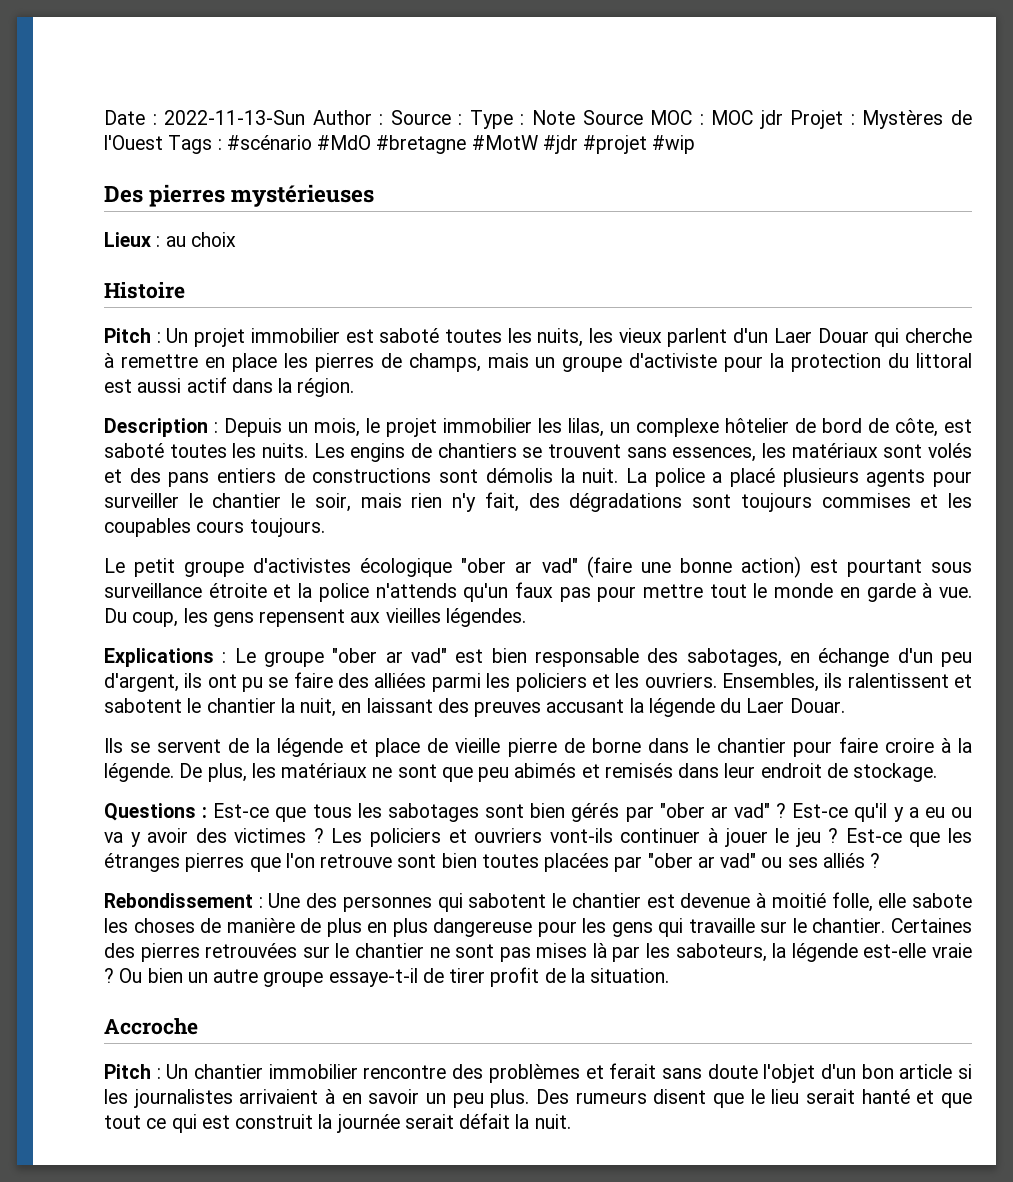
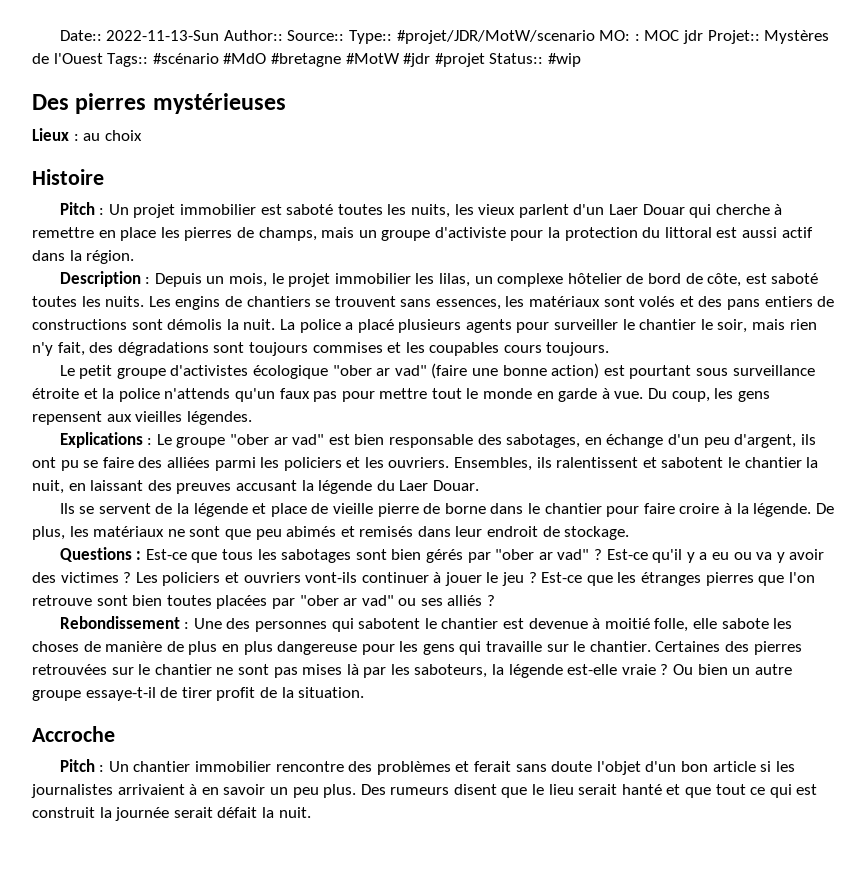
- Date : 2022-11-13-Sun Author : Source : Type : Note Source MOC : MOC jdr Projet : Mystères de l'Ouest Tags : #scénario #MdO #bretagne #MotW #jdr #projet #wip
+ Date:: 2022-11-13-Sun Author:: Source:: Type:: #projet/JDR/MotW/scenario MO: : MOC jdr Projet:: Mystères de l'Ouest Tags:: #scénario #MdO #bretagne #MotW #jdr #projet Status:: #wip

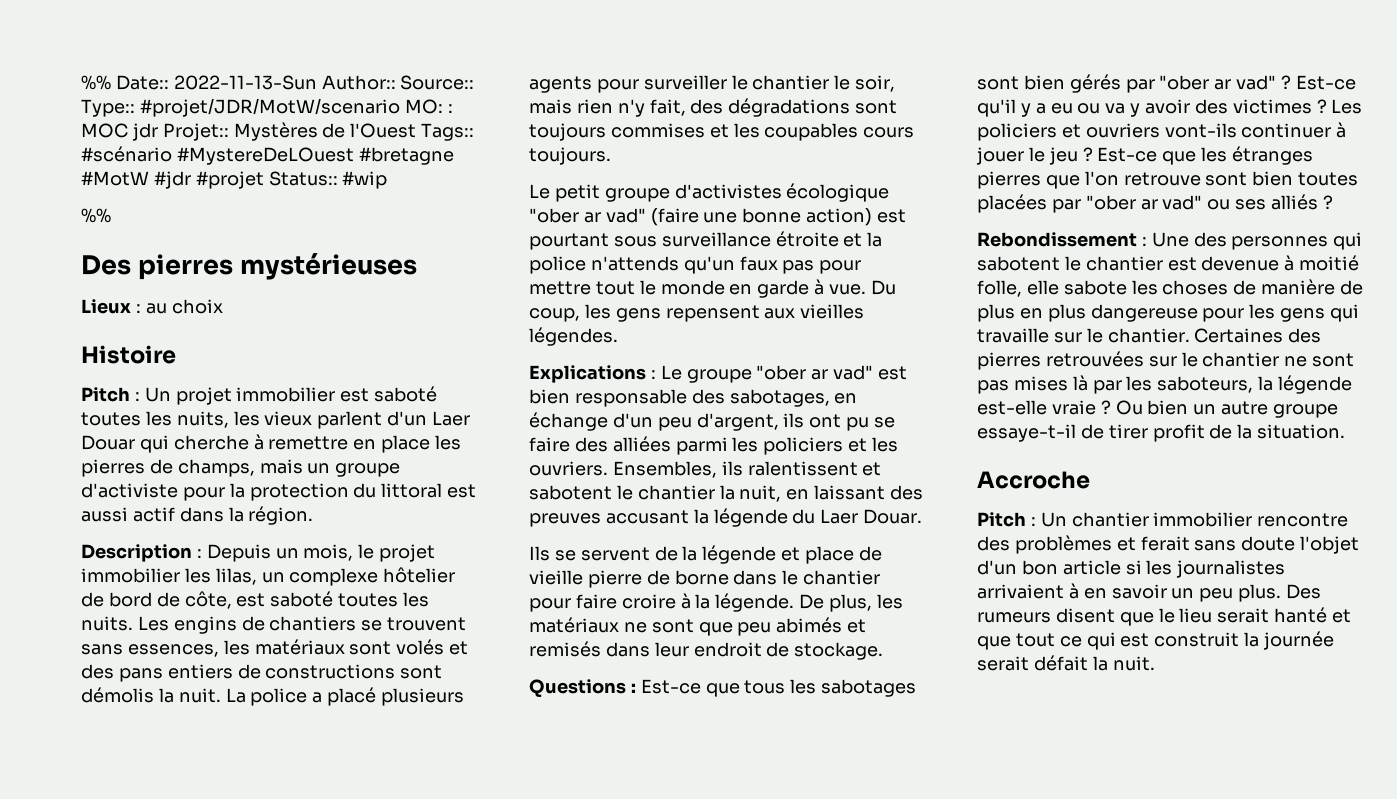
- Date:: 2022-11-13-Sun Author:: Source:: Type:: #projet/JDR/MotW/scenario MO: : MOC jdr Projet:: Mystères de l'Ouest Tags:: #scénario #MdO #bretagne #MotW #jdr #projet Status:: #wip
+ %% Date:: 2022-11-13-Sun Author:: Source:: Type:: #projet/JDR/MotW/scenario MO: : MOC jdr Projet:: Mystères de l'Ouest Tags:: #scénario #MystereDeLOuest #bretagne #MotW #jdr #projet Status:: #wip
+ %%

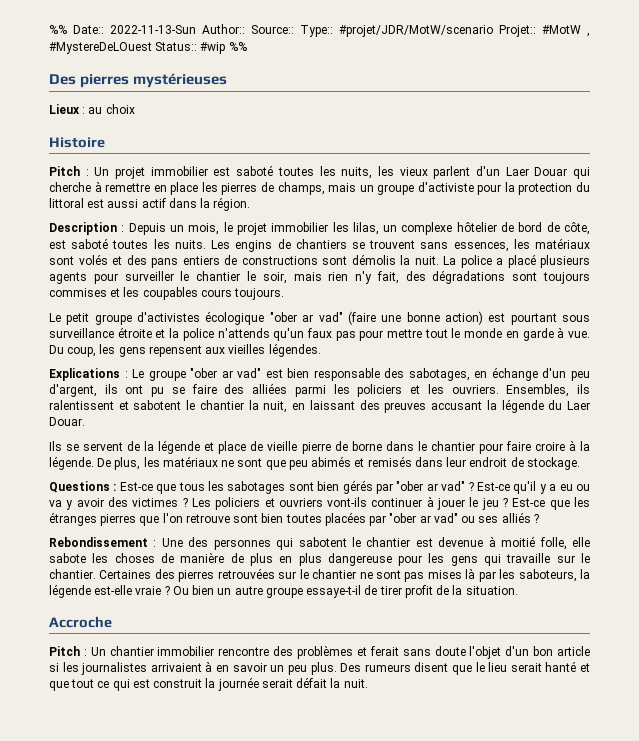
- %% Date:: 2022-11-13-Sun Author:: Source:: Type:: #projet/JDR/MotW/scenario MO: : MOC jdr Projet:: Mystères de l'Ouest Tags:: #scénario #MystereDeLOuest #bretagne #MotW #jdr #projet Status:: #wip
- %%
+ %% Date:: 2022-11-13-Sun Author:: Source:: Type:: #projet/JDR/MotW/scenario Projet:: #MotW , #MystereDeLOuest Status:: #wip %%

